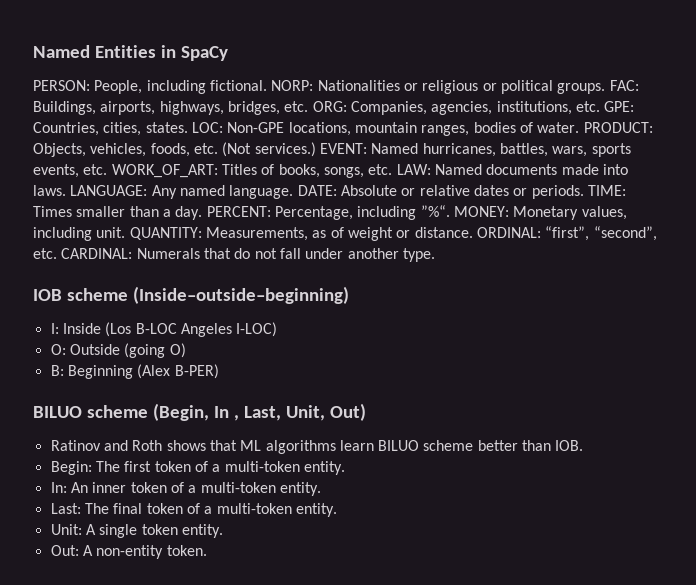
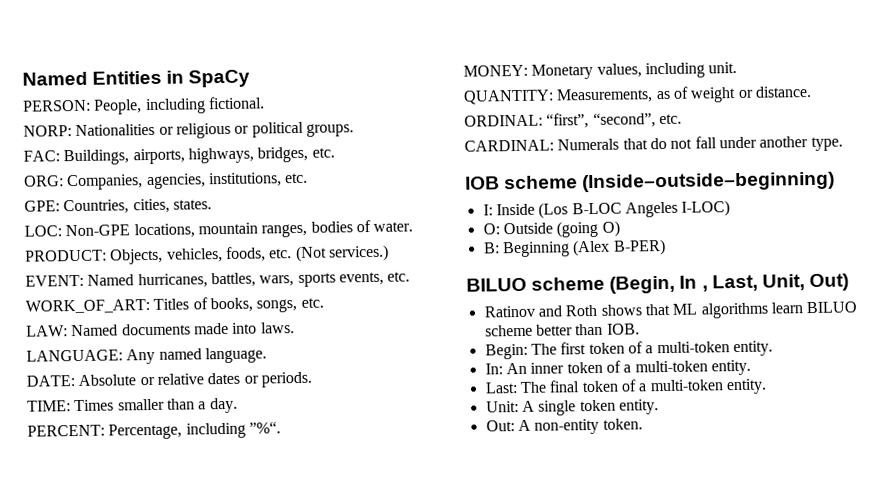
- People, including fictional. NORP:
+ People, including fictional.
+ NORP:
- Nationalities or religious or political groups. FAC:
+ Nationalities or religious or political groups.
+ FAC:
- Buildings, airports, highways, bridges, etc. ORG:
+ Buildings, airports, highways, bridges, etc.
+ ORG:
- Companies, agencies, institutions, etc. GPE:
+ Companies, agencies, institutions, etc.
+ GPE:
- Countries, cities, states. LOC:
+ Countries, cities, states.
+ LOC:
- Non-GPE locations, mountain ranges, bodies of water. PRODUCT:
+ Non-GPE locations, mountain ranges, bodies of water.
+ PRODUCT:
- Objects, vehicles, foods, etc. (Not services.) EVENT:
+ Objects, vehicles, foods, etc. (Not services.)
+ EVENT:
- Named hurricanes, battles, wars, sports events, etc. WORK_OF_ART:
+ Named hurricanes, battles, wars, sports events, etc.
+ WORK_OF_ART:
- Titles of books, songs, etc. LAW:
+ Titles of books, songs, etc.
+ LAW:
- Named documents made into laws. LANGUAGE:
+ Named documents made into laws.
+ LANGUAGE:
- Any named language. DATE:
+ Any named language.
+ DATE:
- Absolute or relative dates or periods. TIME:
+ Absolute or relative dates or periods.
+ TIME:
- Times smaller than a day. PERCENT:
+ Times smaller than a day.
+ PERCENT:
- Percentage, including ”%“. MONEY:
+ Percentage, including ”%“.
+ MONEY:
- Monetary values, including unit. QUANTITY:
+ Monetary values, including unit.
+ QUANTITY:
- Measurements, as of weight or distance. ORDINAL:
+ Measurements, as of weight or distance.
+ ORDINAL:
- “first”, “second”, etc. CARDINAL:
+ “first”, “second”, etc.
+ CARDINAL:

